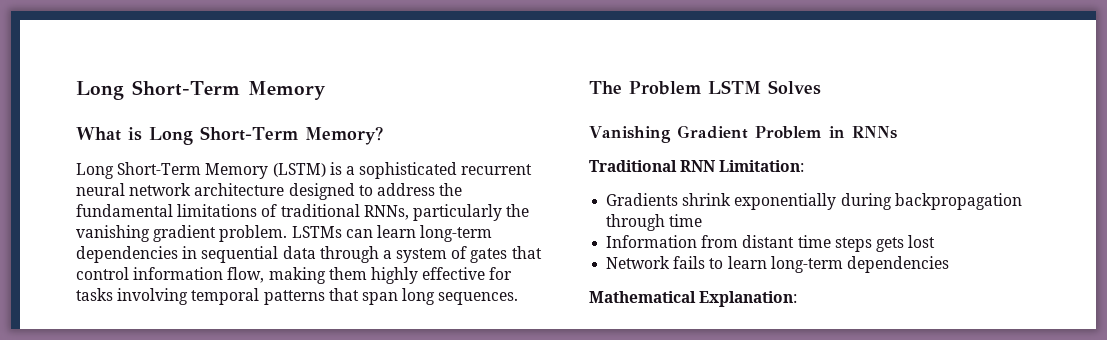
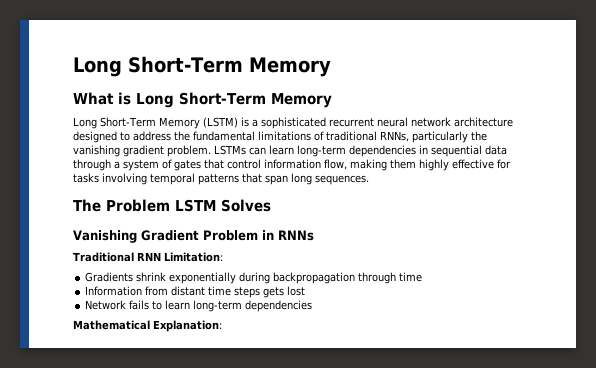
- What is Long Short-Term Memory?
+ What is Long Short-Term Memory

